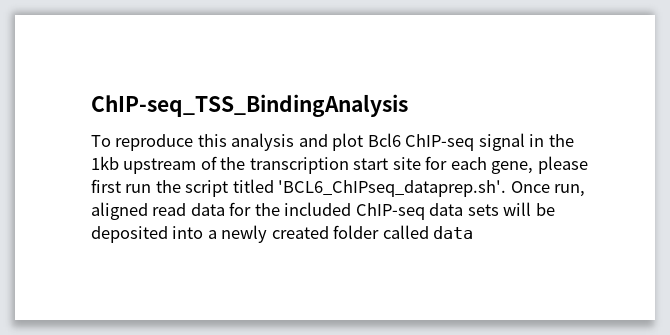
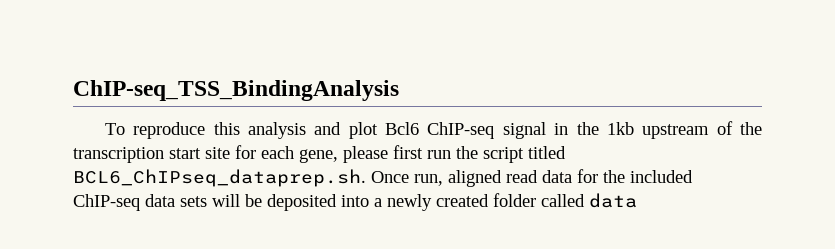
- To reproduce this analysis and plot Bcl6 ChIP-seq signal in the 1kb upstream of the transcription start site for each gene, please first run the script titled 'BCL6_ChIPseq_dataprep.sh'. Once run, aligned read data for the included ChIP-seq data sets will be deposited into a newly created folder called data
+ To reproduce this analysis and plot Bcl6 ChIP-seq signal in the 1kb upstream of the transcription start site for each gene, please first run the script titled BCL6_ChIPseq_dataprep.sh. Once run, aligned read data for the included ChIP-seq data sets will be deposited into a newly created folder called data

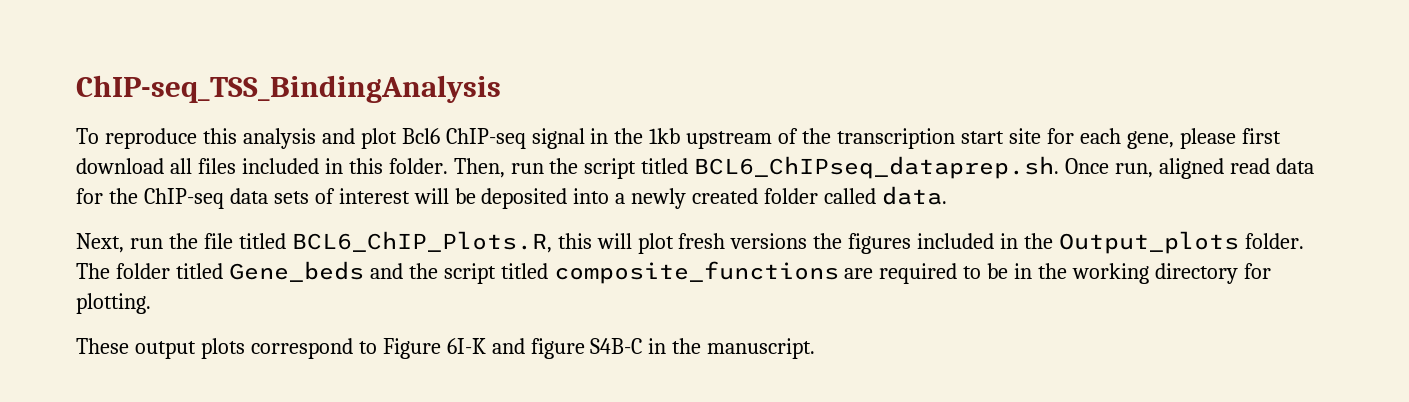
- To reproduce this analysis and plot Bcl6 ChIP-seq signal in the 1kb upstream of the transcription start site for each gene, please first run the script titled BCL6_ChIPseq_dataprep.sh. Once run, aligned read data for the included ChIP-seq data sets will be deposited into a newly created folder called data
+ To reproduce this analysis and plot Bcl6 ChIP-seq signal in the 1kb upstream of the transcription start site for each gene, please first download all files included in this folder. Then, run the script titled BCL6_ChIPseq_dataprep.sh. Once run, aligned read data for the ChIP-seq data sets of interest will be deposited into a newly created folder called data.
+ Next, run the file titled BCL6_ChIP_Plots.R, this will plot fresh versions the figures included in the Output_plots folder. The folder titled Gene_beds and the script titled composite_functions are required to be in the working directory for plotting.
+ These output plots correspond to Figure 6I-K and figure S4B-C in the manuscript.

